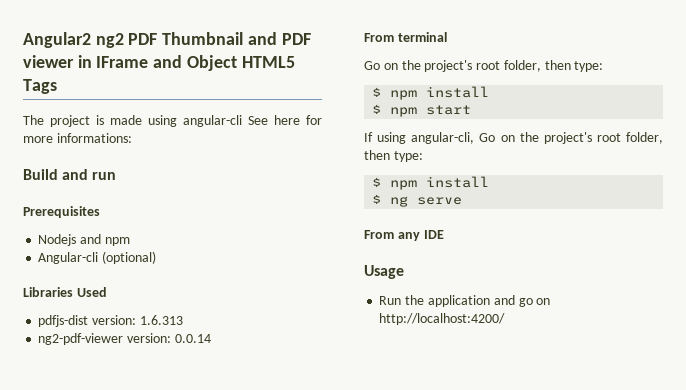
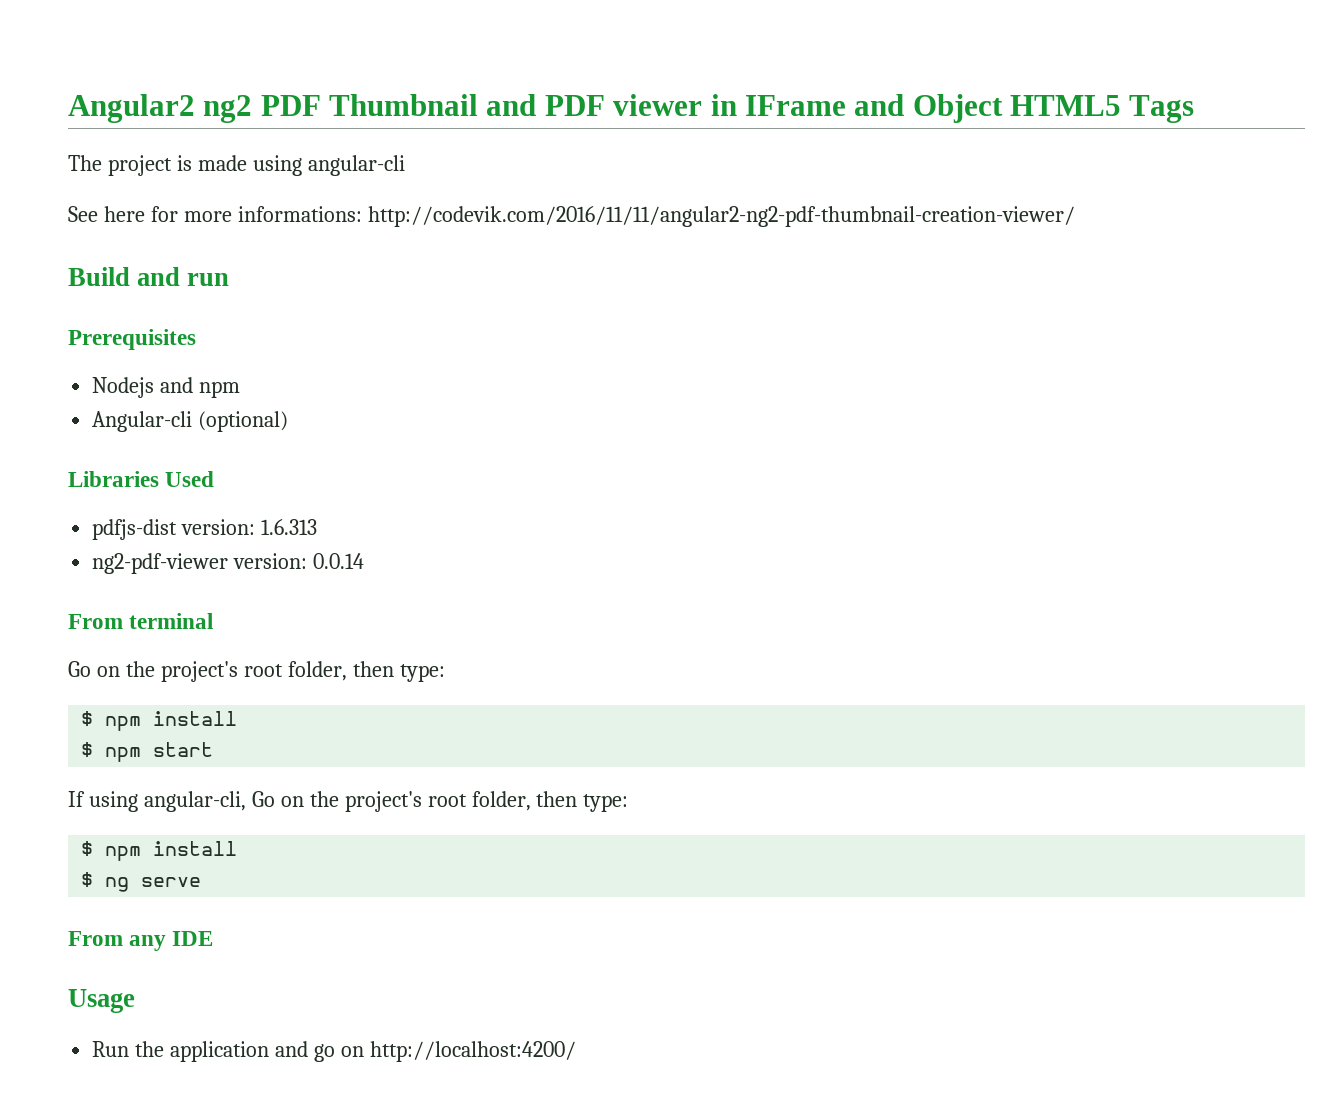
- The project is made using angular-cli See here for more informations:
+ The project is made using angular-cli
+ See here for more informations: http://codevik.com/2016/11/11/angular2-ng2-pdf-thumbnail-creation-viewer/

